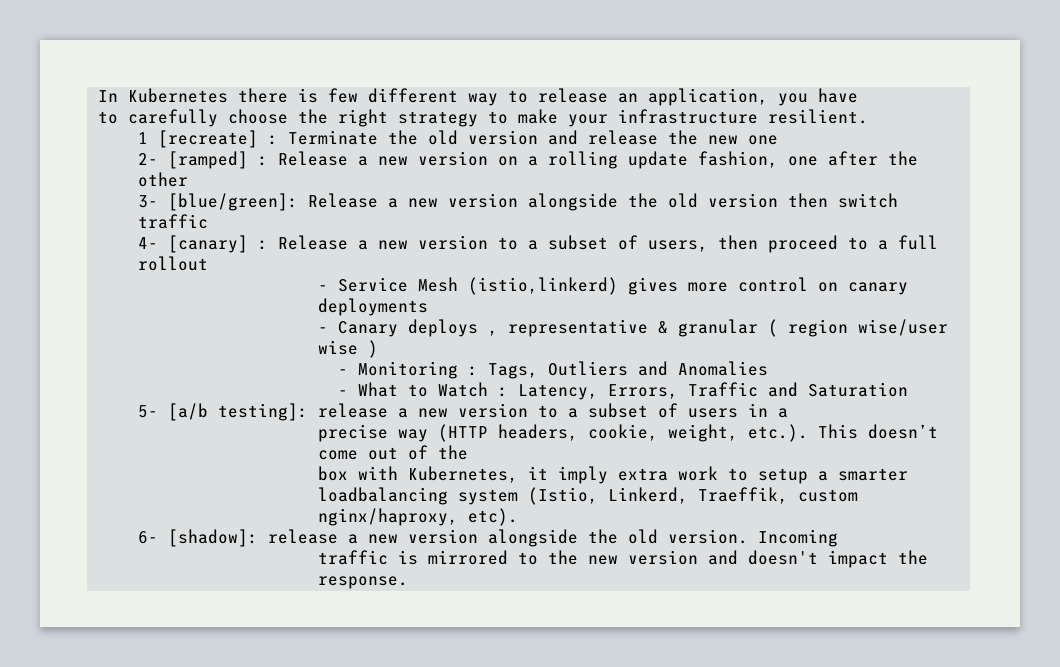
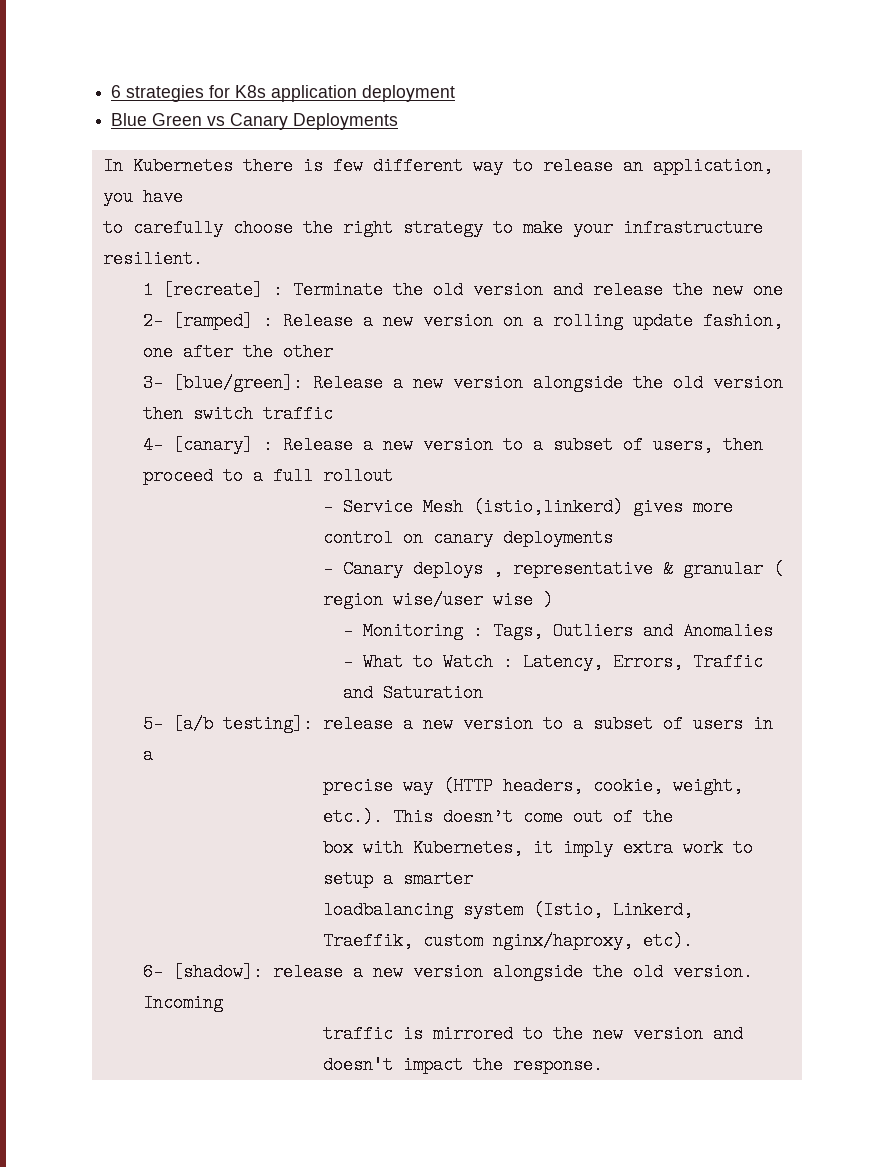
+ 6 strategies for K8s application deployment
+ Blue Green vs Canary Deployments

